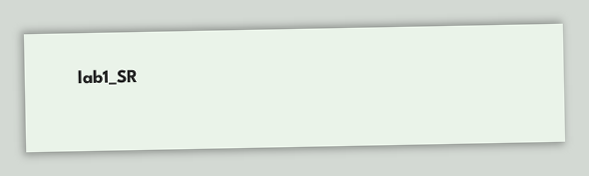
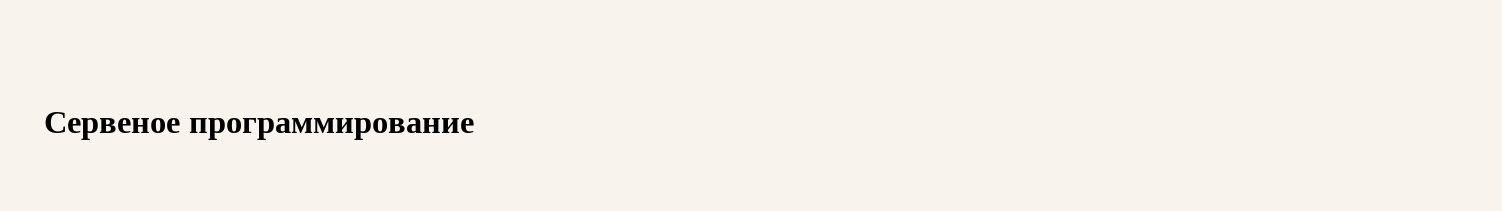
- lab1_SR
+ Сервеное программирование

